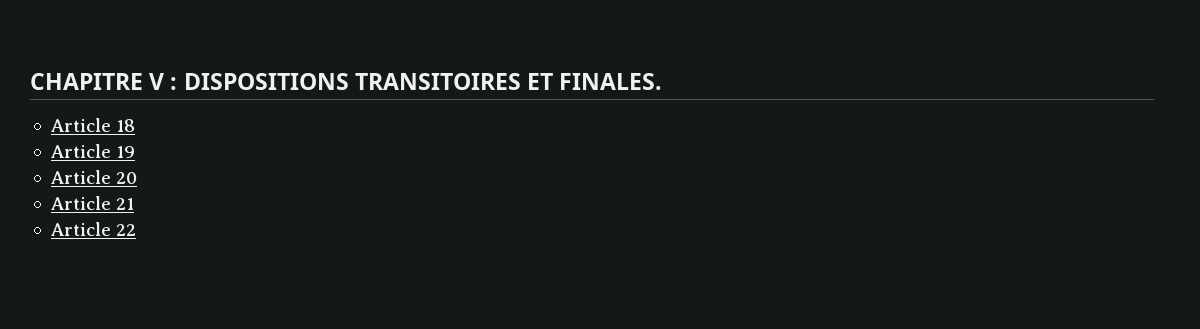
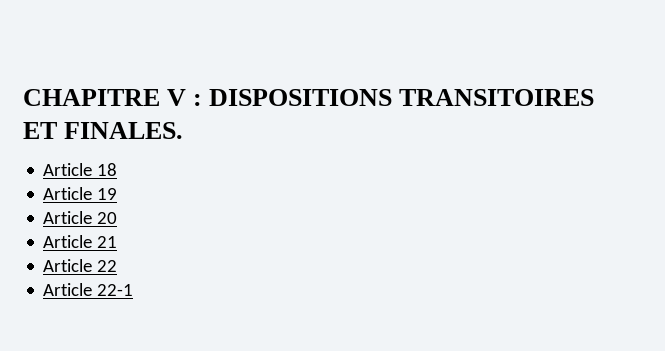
+ Article 22-1

